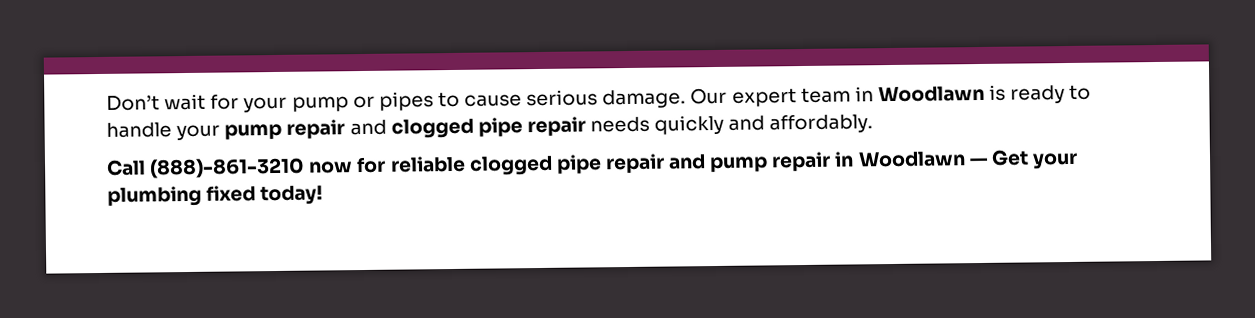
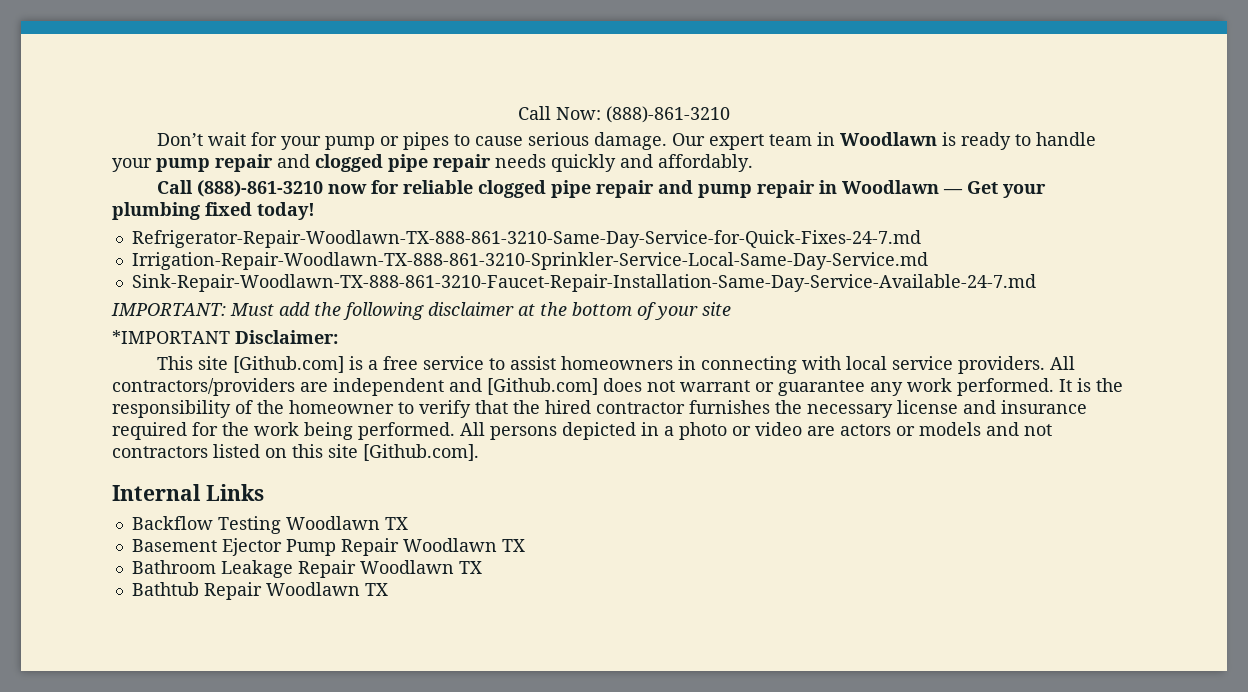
+ Call Now: (888)-861-3210
+ Refrigerator-Repair-Woodlawn-TX-888-861-3210-Same-Day-Service-for-Quick-Fixes-24-7.md
+ Irrigation-Repair-Woodlawn-TX-888-861-3210-Sprinkler-Service-Local-Same-Day-Service.md
+ Sink-Repair-Woodlawn-TX-888-861-3210-Faucet-Repair-Installation-Same-Day-Service-Available-24-7.md
+ IMPORTANT: Must add the following disclaimer at the bottom of your site
+ *IMPORTANT Disclaimer:
+ This site [Github.com] is a free service to assist homeowners in connecting with local service providers. All contractors/providers are independent and [Github.com] does not warrant or guarantee any work performed. It is the responsibility of the homeowner to verify that the hired contractor furnishes the necessary license and insurance required for the work being performed. All persons depicted in a photo or video are actors or models and not contractors listed on this site [Github.com].
+ Internal Links
+ Backflow Testing Woodlawn TX
+ Basement Ejector Pump Repair Woodlawn TX
+ Bathroom Leakage Repair Woodlawn TX
+ Bathtub Repair Woodlawn TX

